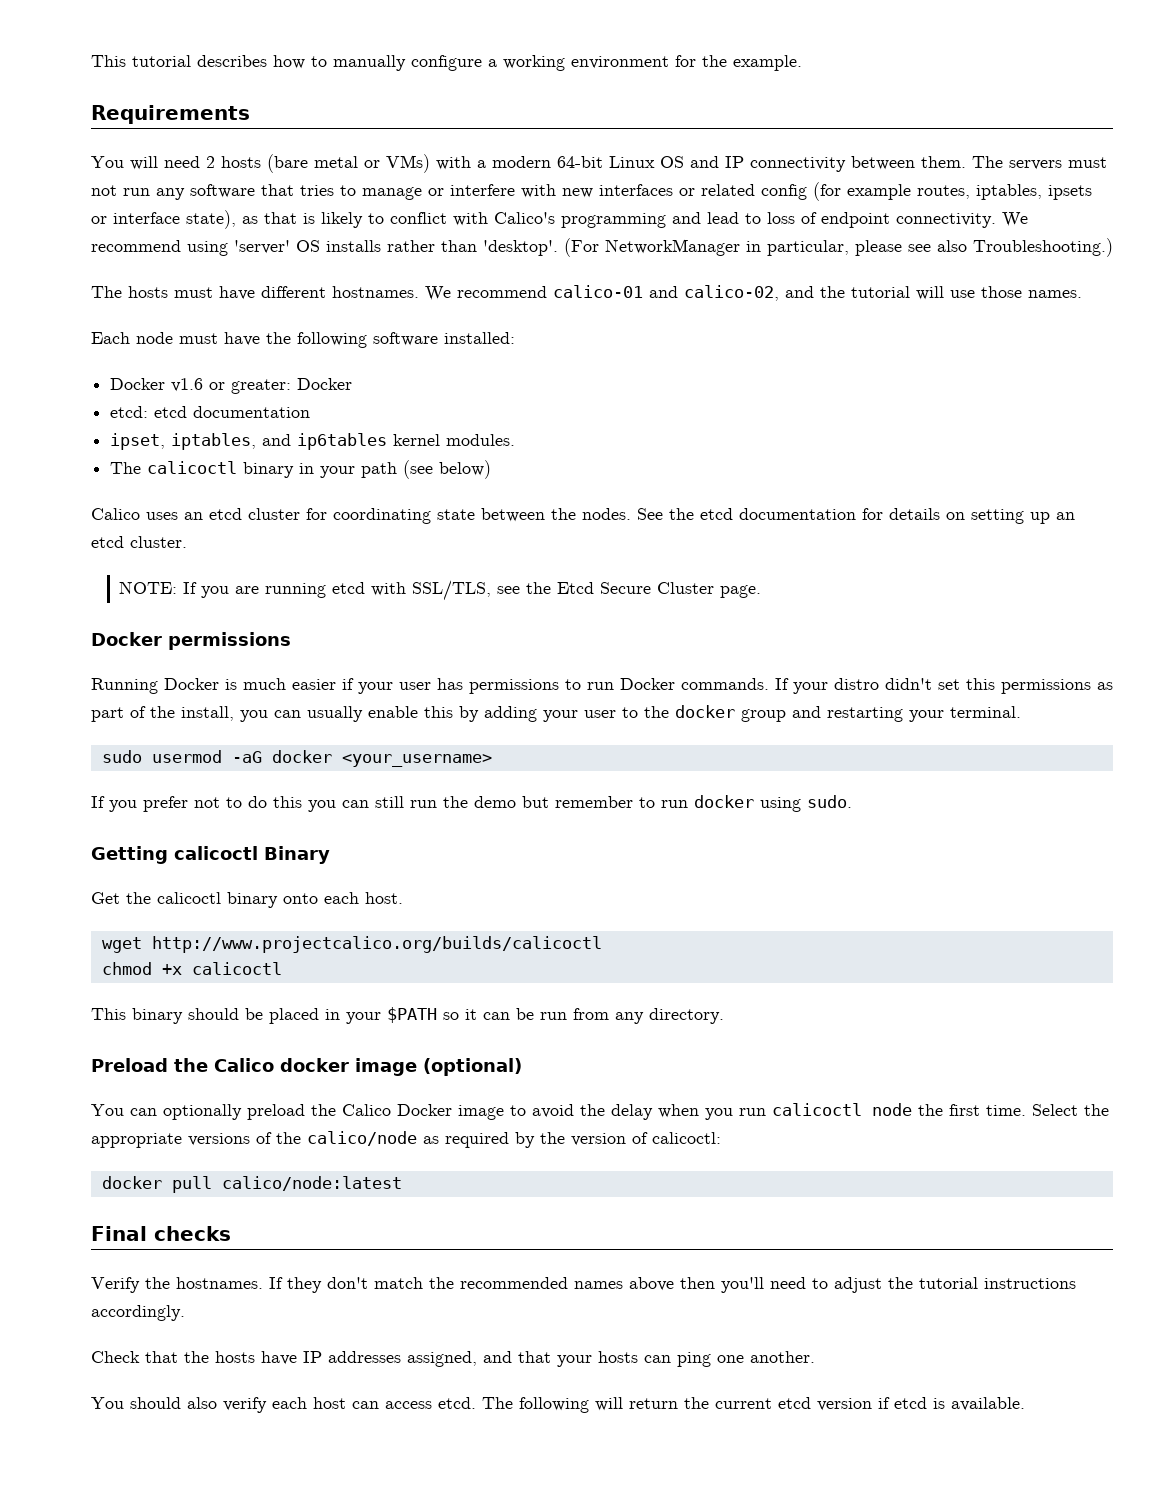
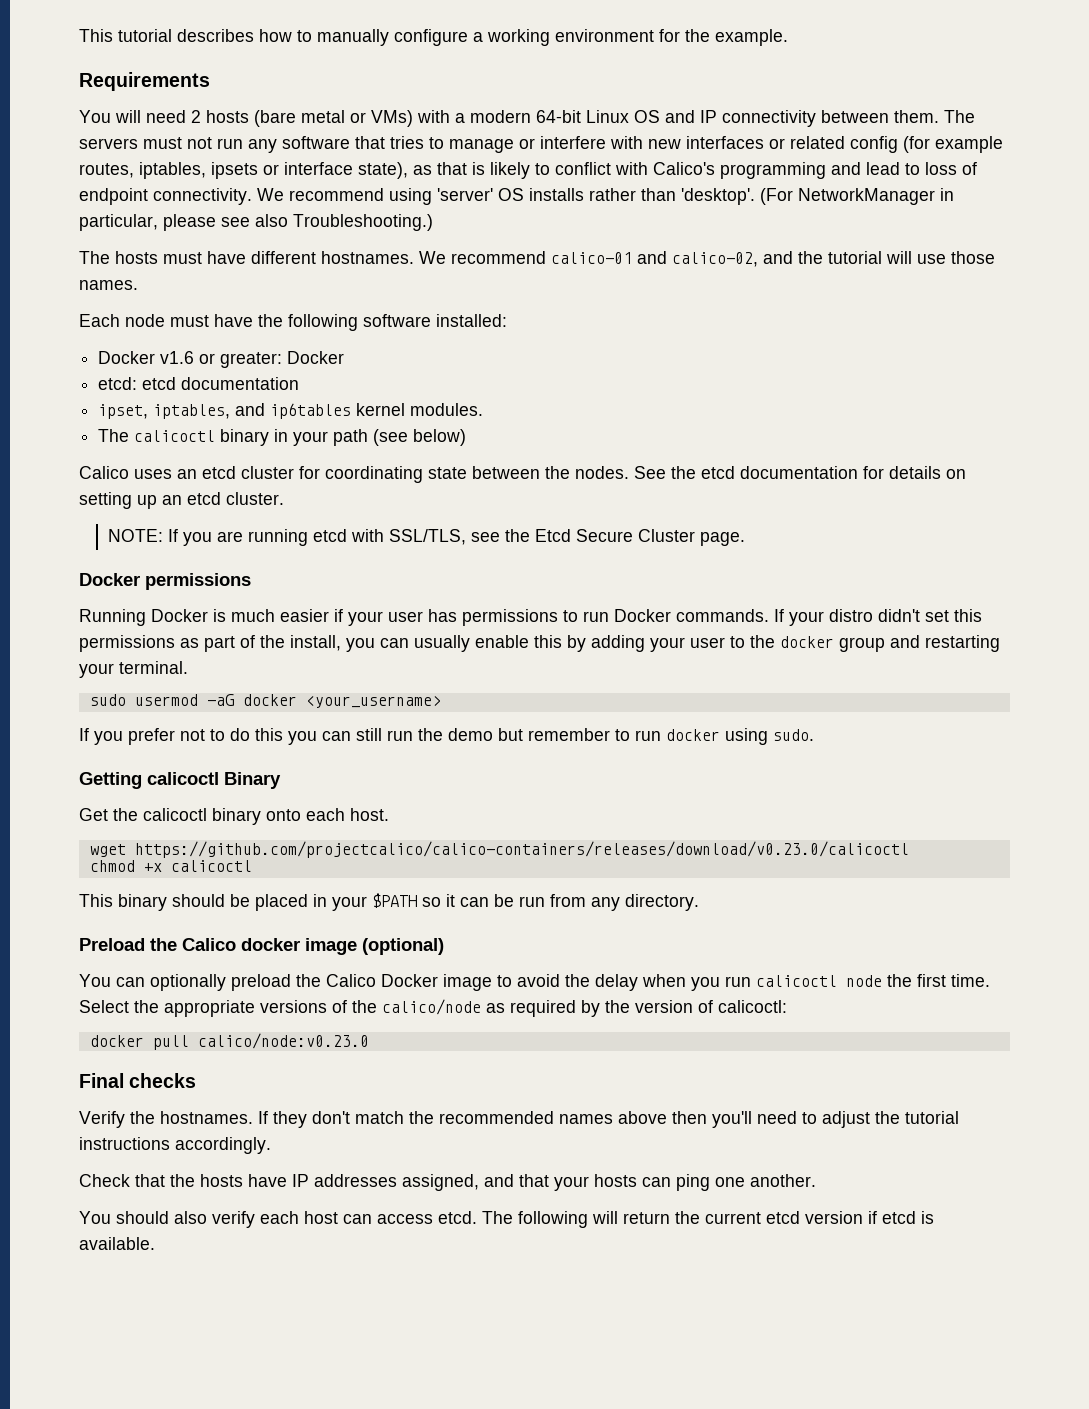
- wget http://www.projectcalico.org/builds/calicoctl
+ wget https://github.com/projectcalico/calico-containers/releases/download/v0.23.0/calicoctl
- docker pull calico/node:latest
+ docker pull calico/node:v0.23.0

